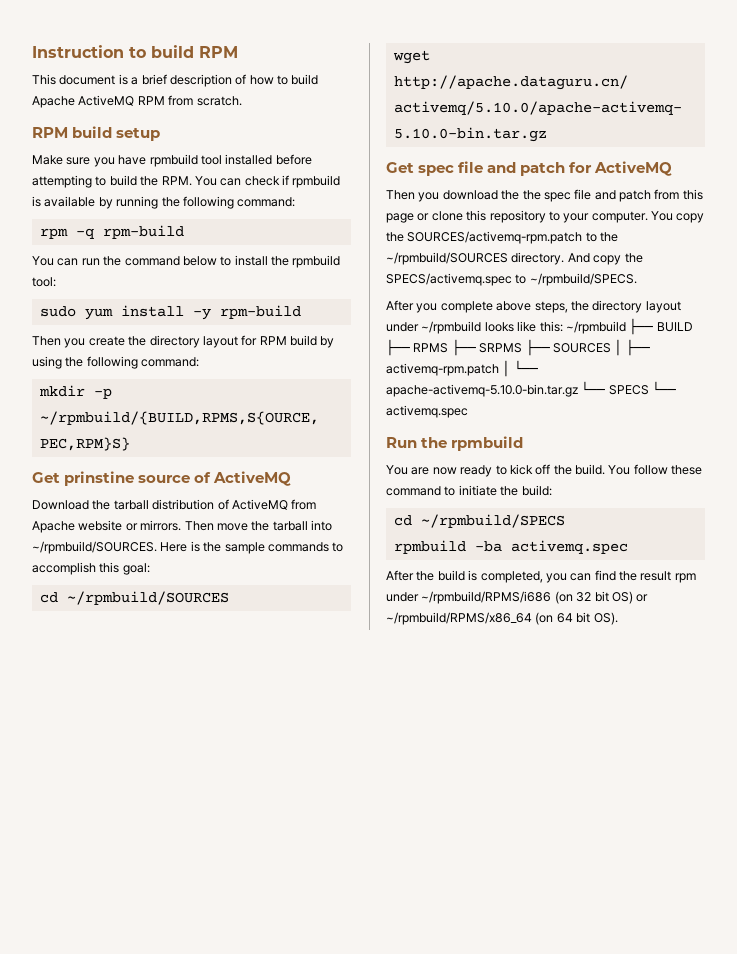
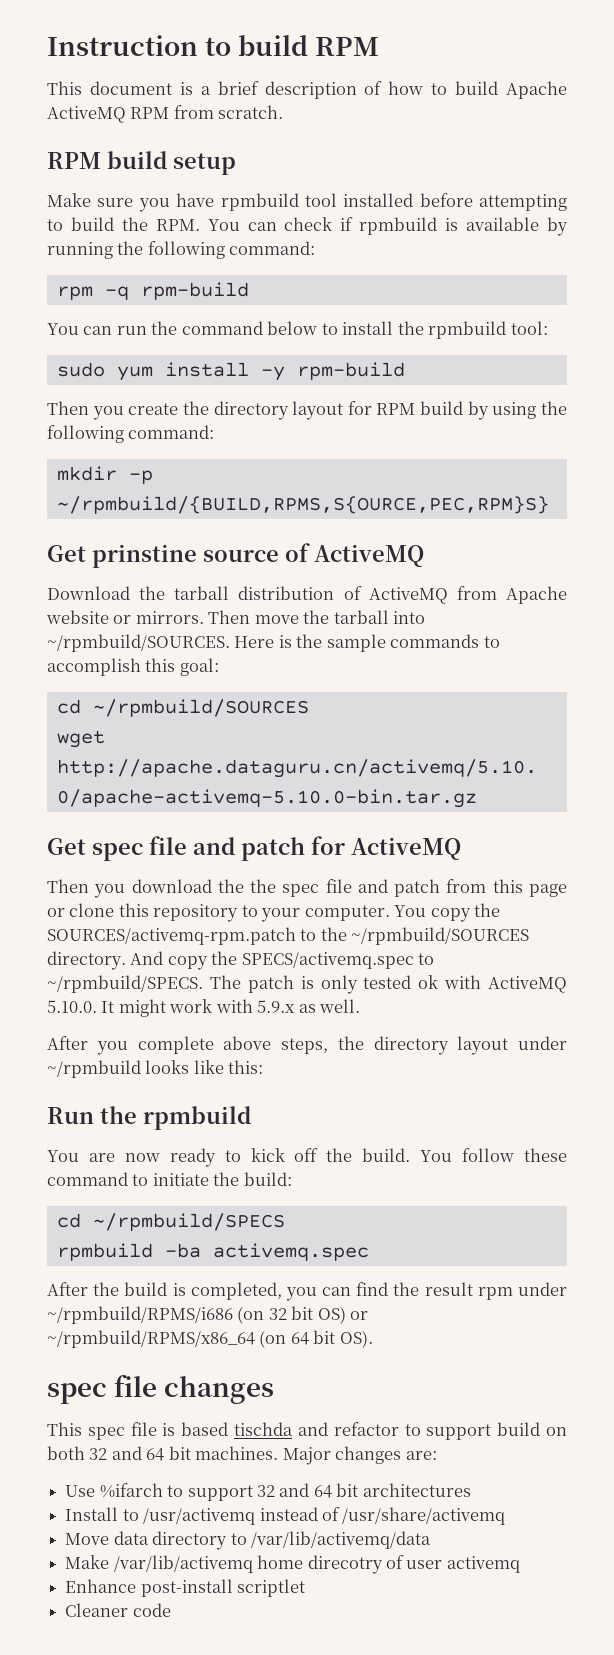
+ The patch is only tested ok with ActiveMQ 5.10.0. It might work with 5.9.x as well.
- After you complete above steps, the directory layout under ~/rpmbuild looks like this: ~/rpmbuild ├── BUILD ├── RPMS ├── SRPMS ├── SOURCES │ ├── activemq-rpm.patch │ └── apache-activemq-5.10.0-bin.tar.gz └── SPECS └── activemq.spec
+ After you complete above steps, the directory layout under ~/rpmbuild looks like this:
+ spec file changes
+ This spec file is based tischda and refactor to support build on both 32 and 64 bit machines. Major changes are:
+ Use %ifarch to support 32 and 64 bit architectures
+ Install to /usr/activemq instead of /usr/share/activemq
+ Move data directory to /var/lib/activemq/data
+ Make /var/lib/activemq home direcotry of user activemq
+ Enhance post-install scriptlet
+ Cleaner code

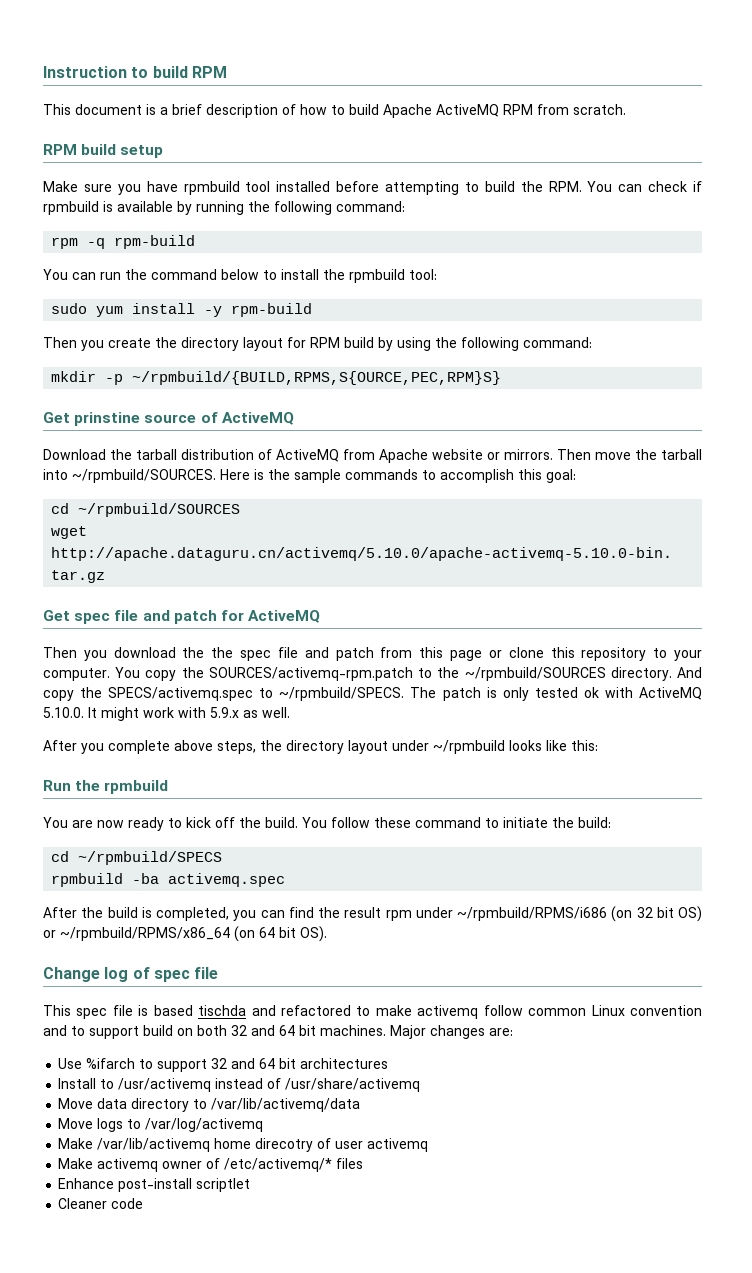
- spec file changes
+ Change log of spec file
- This spec file is based tischda and refactor to support build on both 32 and 64 bit machines.
+ This spec file is based tischda and refactored to make activemq follow common Linux convention and to support build on both 32 and 64 bit machines.
+ Move logs to /var/log/activemq
+ Make activemq owner of /etc/activemq/* files

